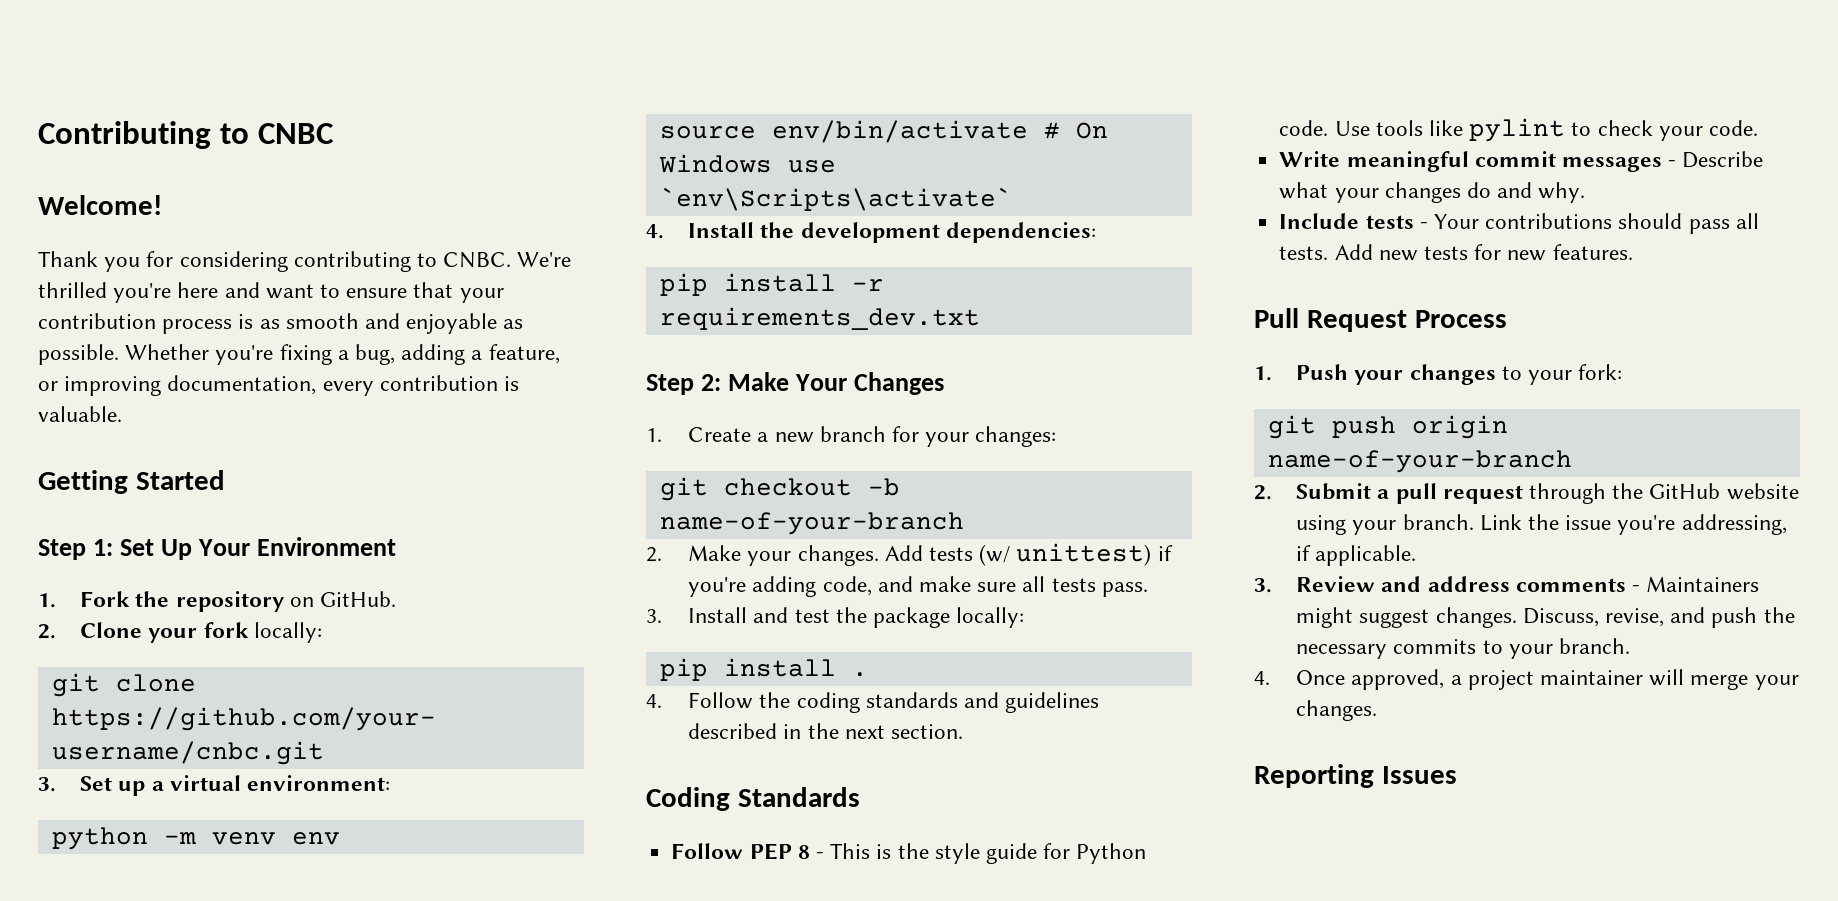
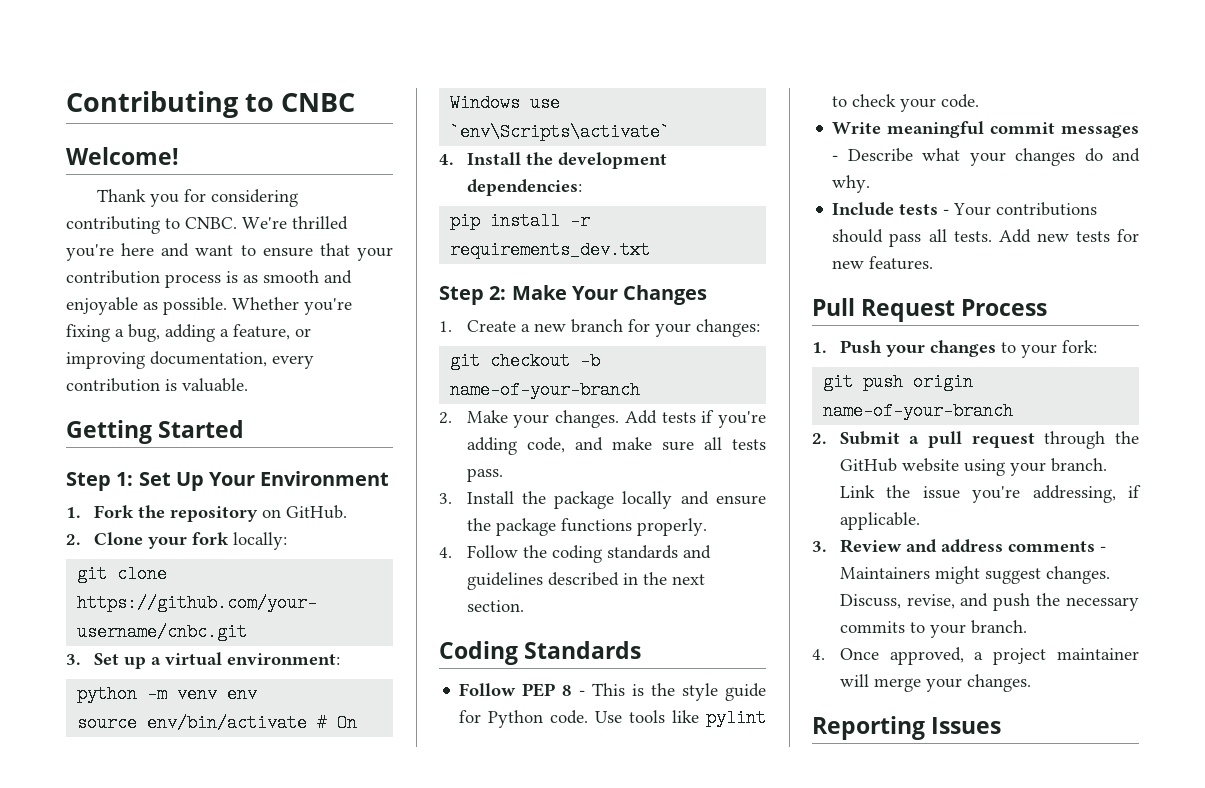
- Add tests (w/ unittest) if you're adding code, and make sure all tests pass.
+ Add tests if you're adding code, and make sure all tests pass.
- 3. Install and test the package locally:
- pip install .
+ 3. Install the package locally and ensure the package functions properly.

